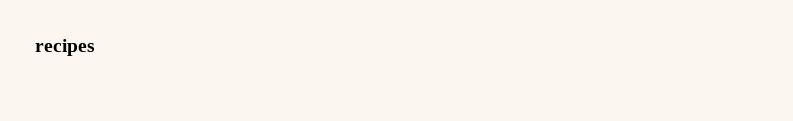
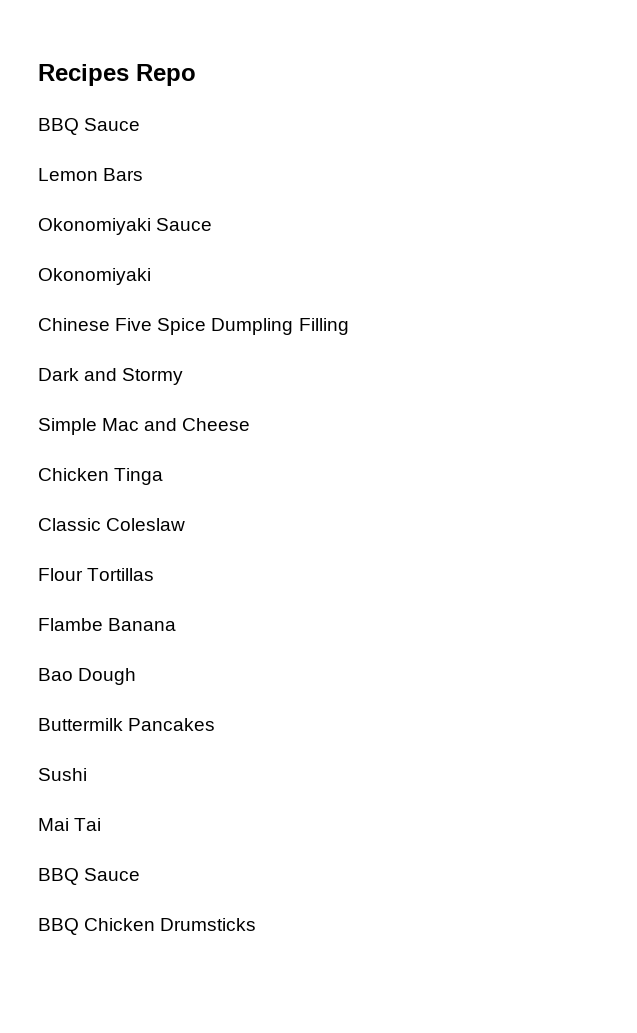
- recipes
+ Recipes Repo
+ BBQ Sauce
+ Lemon Bars
+ Okonomiyaki Sauce
+ Okonomiyaki
+ Chinese Five Spice Dumpling Filling
+ Dark and Stormy
+ Simple Mac and Cheese
+ Chicken Tinga
+ Classic Coleslaw
+ Flour Tortillas
+ Flambe Banana
+ Bao Dough
+ Buttermilk Pancakes
+ Sushi
+ Mai Tai
+ BBQ Sauce
+ BBQ Chicken Drumsticks

